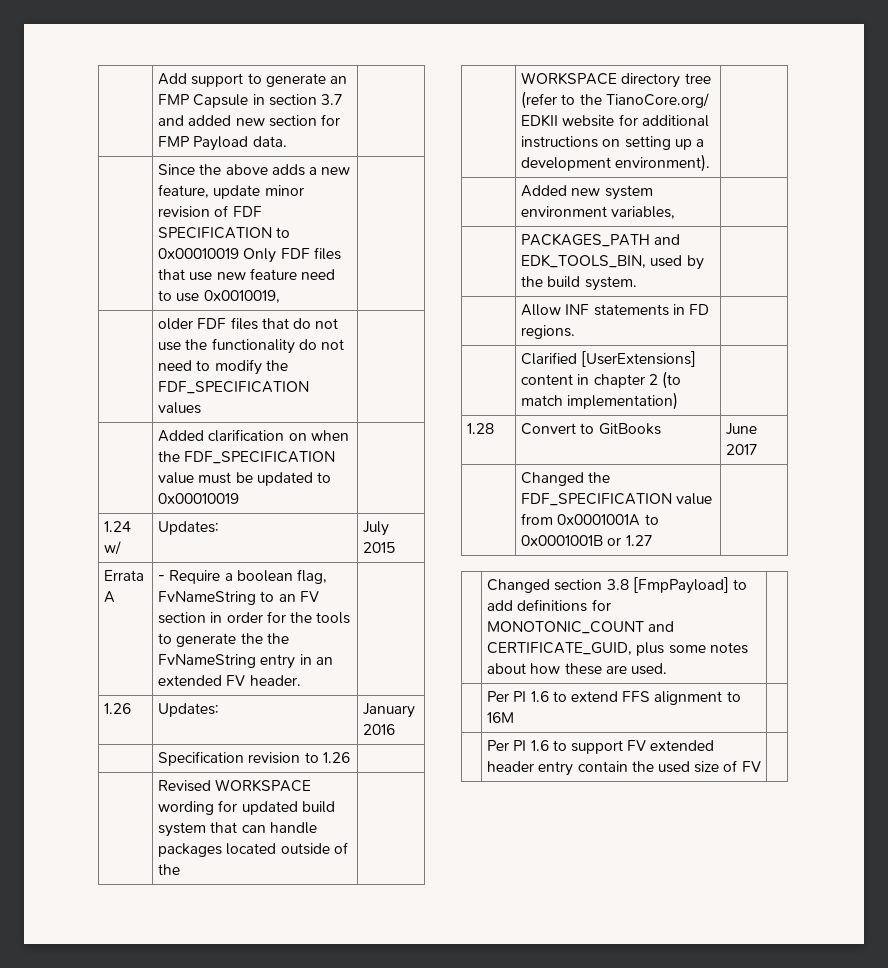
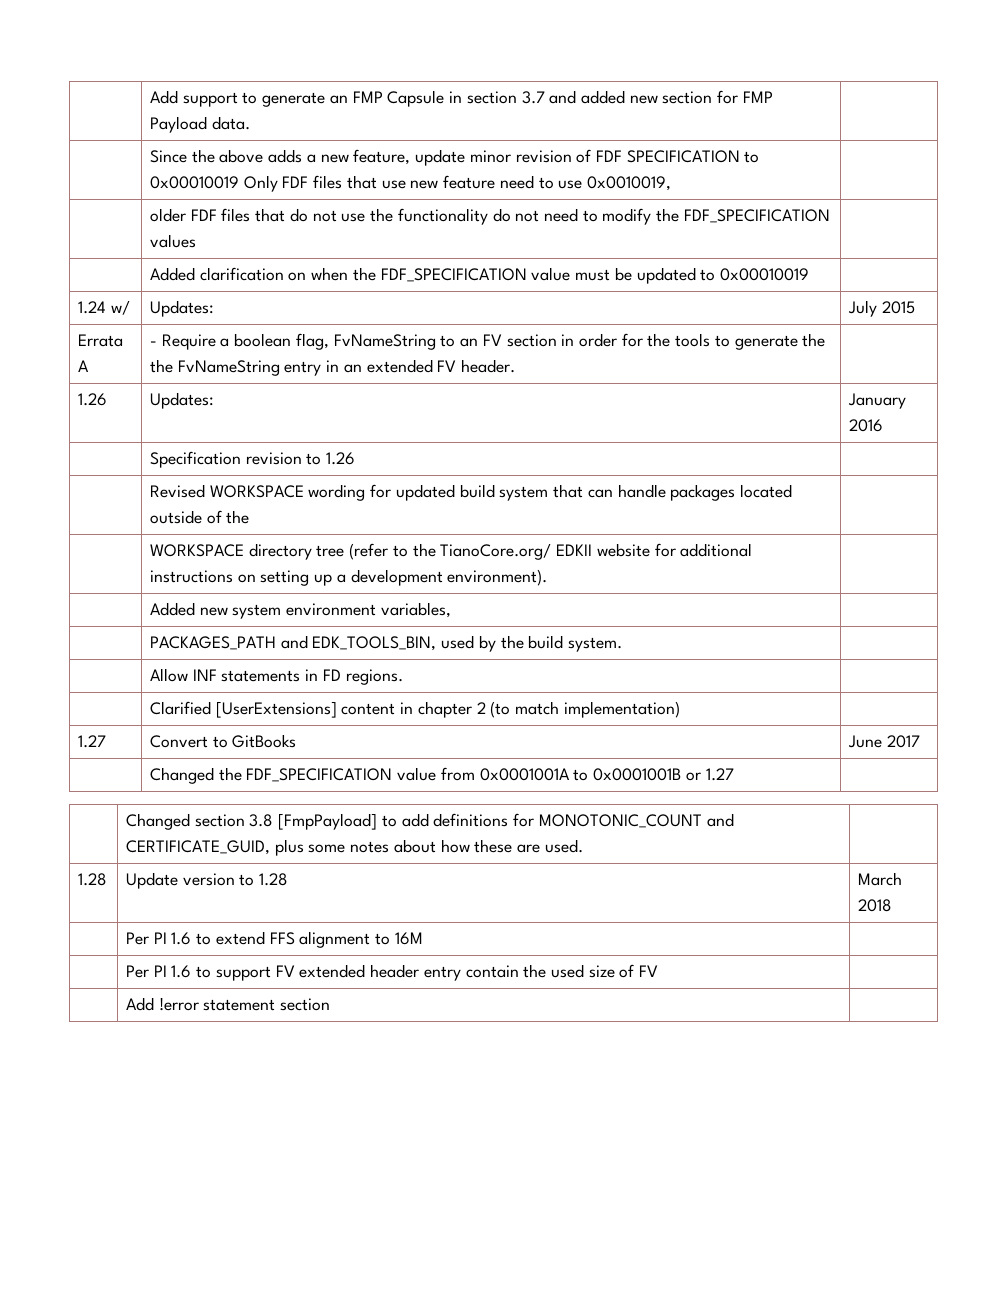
- 1.28 | Convert to GitBooks | June 2017
+ 1.27 | Convert to GitBooks | June 2017
+ 1.28 | Update version to 1.28 | March 2018
+ | Add !error statement section |

